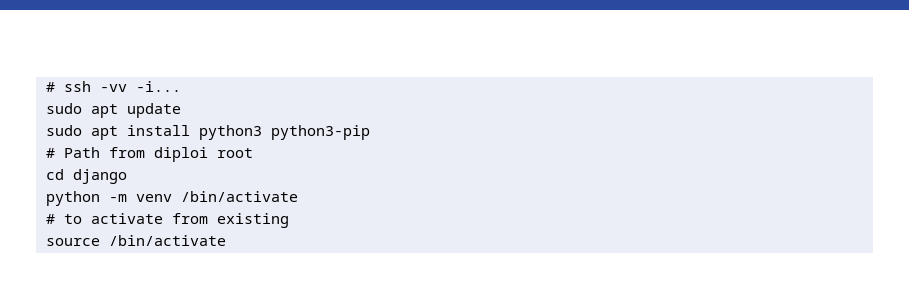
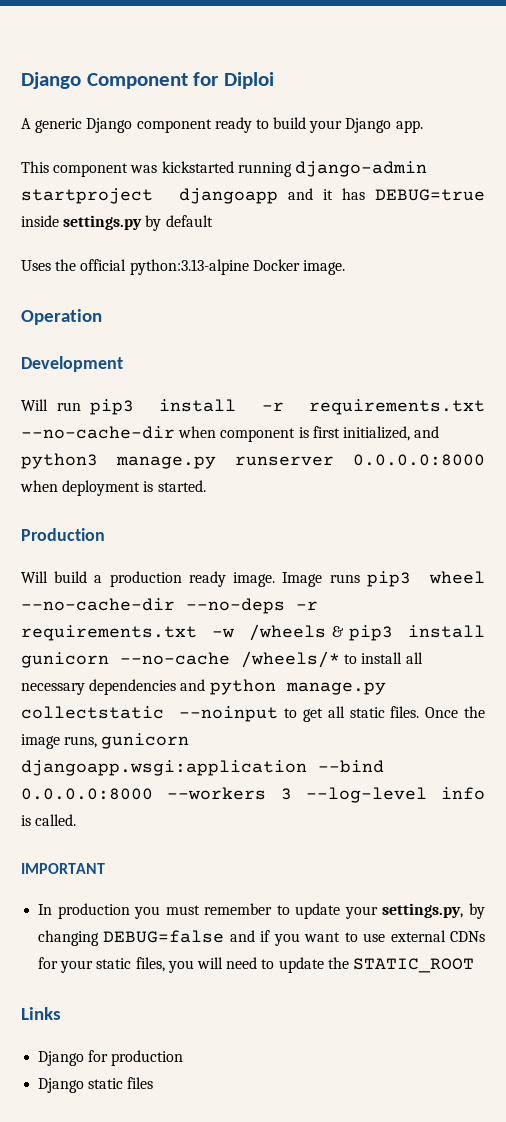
- # ssh -vv -i...
- sudo apt update
- sudo apt install python3 python3-pip
- # Path from diploi root
- cd django
- python -m venv /bin/activate
- # to activate from existing
- source /bin/activate
+ Django Component for Diploi
+ A generic Django component ready to build your Django app.
+ This component was kickstarted running django-admin startproject djangoapp and it has DEBUG=true inside settings.py by default
+ Uses the official python:3.13-alpine Docker image.
+ Operation
+ Development
+ Will run pip3 install -r requirements.txt --no-cache-dir when component is first initialized, and python3 manage.py runserver 0.0.0.0:8000 when deployment is started.
+ Production
+ Will build a production ready image. Image runs pip3 wheel --no-cache-dir --no-deps -r requirements.txt -w /wheels & pip3 install gunicorn --no-cache /wheels/* to install all necessary dependencies and python manage.py collectstatic --noinput to get all static files. Once the image runs, gunicorn djangoapp.wsgi:application --bind 0.0.0.0:8000 --workers 3 --log-level info is called.
+ IMPORTANT
+ In production you must remember to update your settings.py, by changing DEBUG=false and if you want to use external CDNs for your static files, you will need to update the STATIC_ROOT
+ Links
+ Django for production
+ Django static files

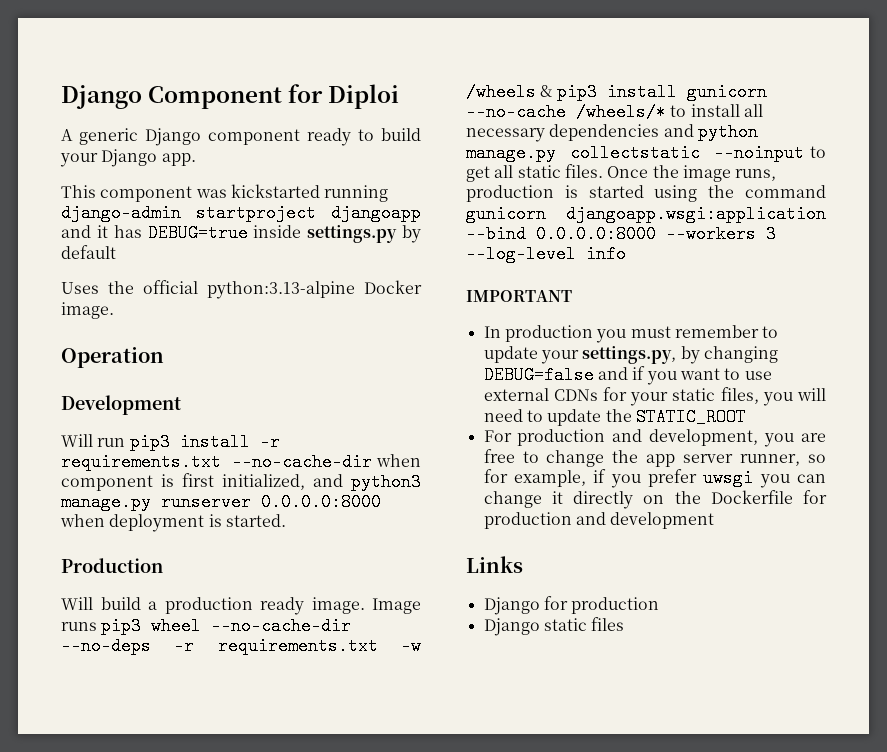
- Once the image runs, gunicorn djangoapp.wsgi:application --bind 0.0.0.0:8000 --workers 3 --log-level info is called.
+ Once the image runs, production is started using the command gunicorn djangoapp.wsgi:application --bind 0.0.0.0:8000 --workers 3 --log-level info
+ For production and development, you are free to change the app server runner, so for example, if you prefer uwsgi you can change it directly on the Dockerfile for production and development

